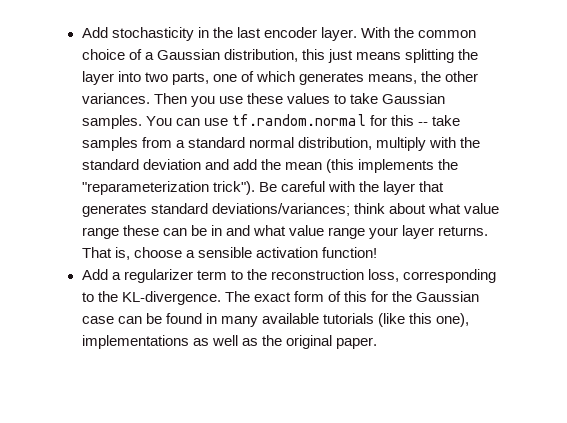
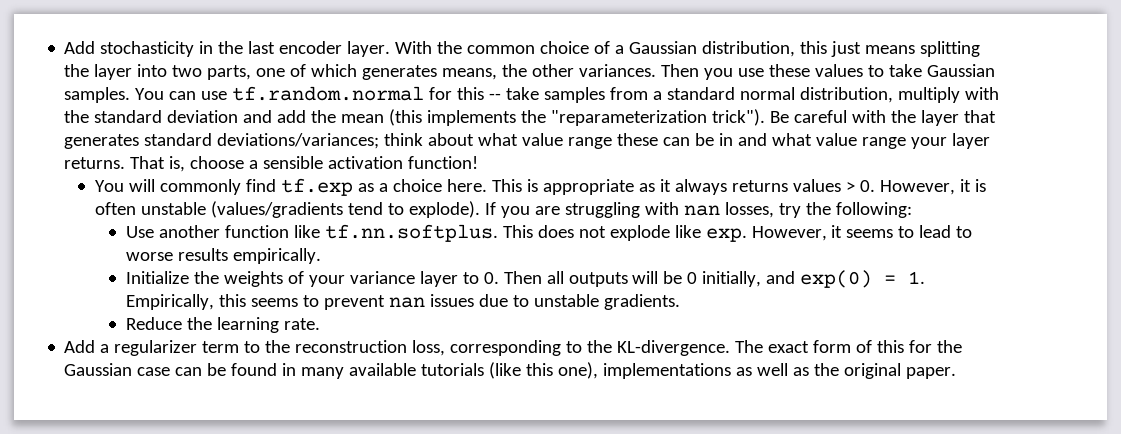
+ You will commonly find tf.exp as a choice here. This is appropriate as it always returns values > 0. However, it is often unstable (values/gradients tend to explode). If you are struggling with nan losses, try the following:
+ Use another function like tf.nn.softplus. This does not explode like exp. However, it seems to lead to worse results empirically.
+ Initialize the weights of your variance layer to 0. Then all outputs will be 0 initially, and exp(0) = 1. Empirically, this seems to prevent nan issues due to unstable gradients.
+ Reduce the learning rate.

